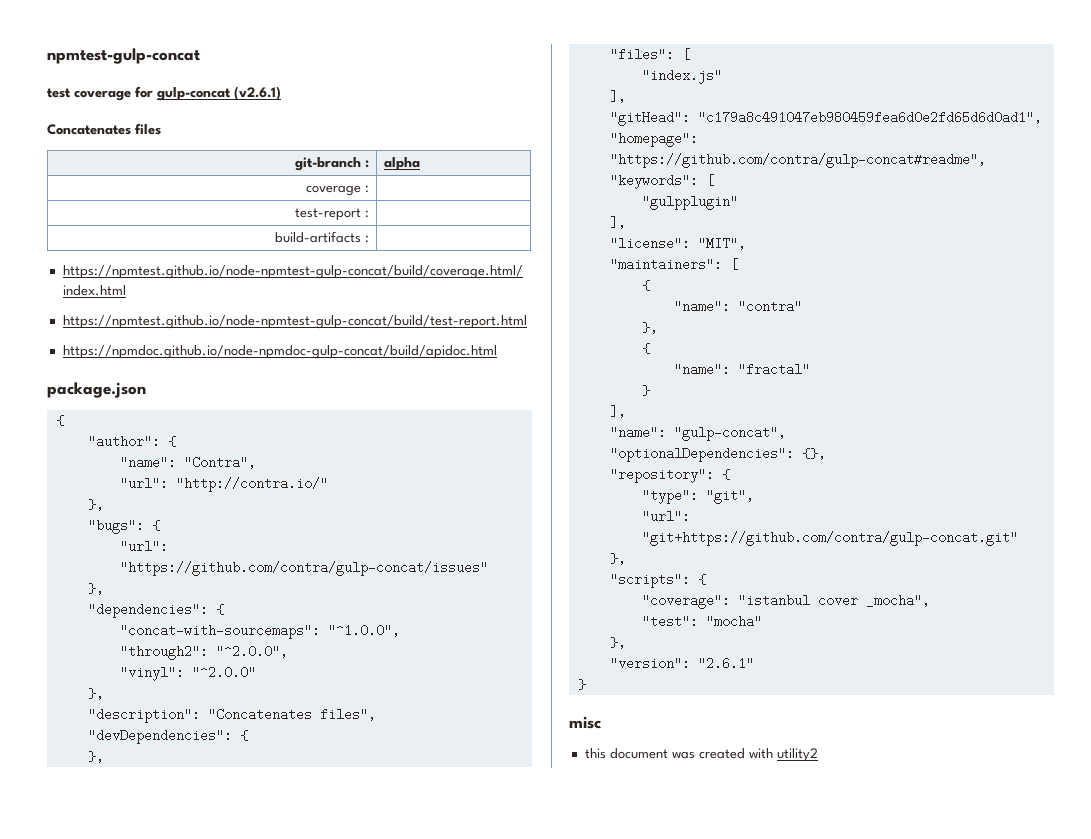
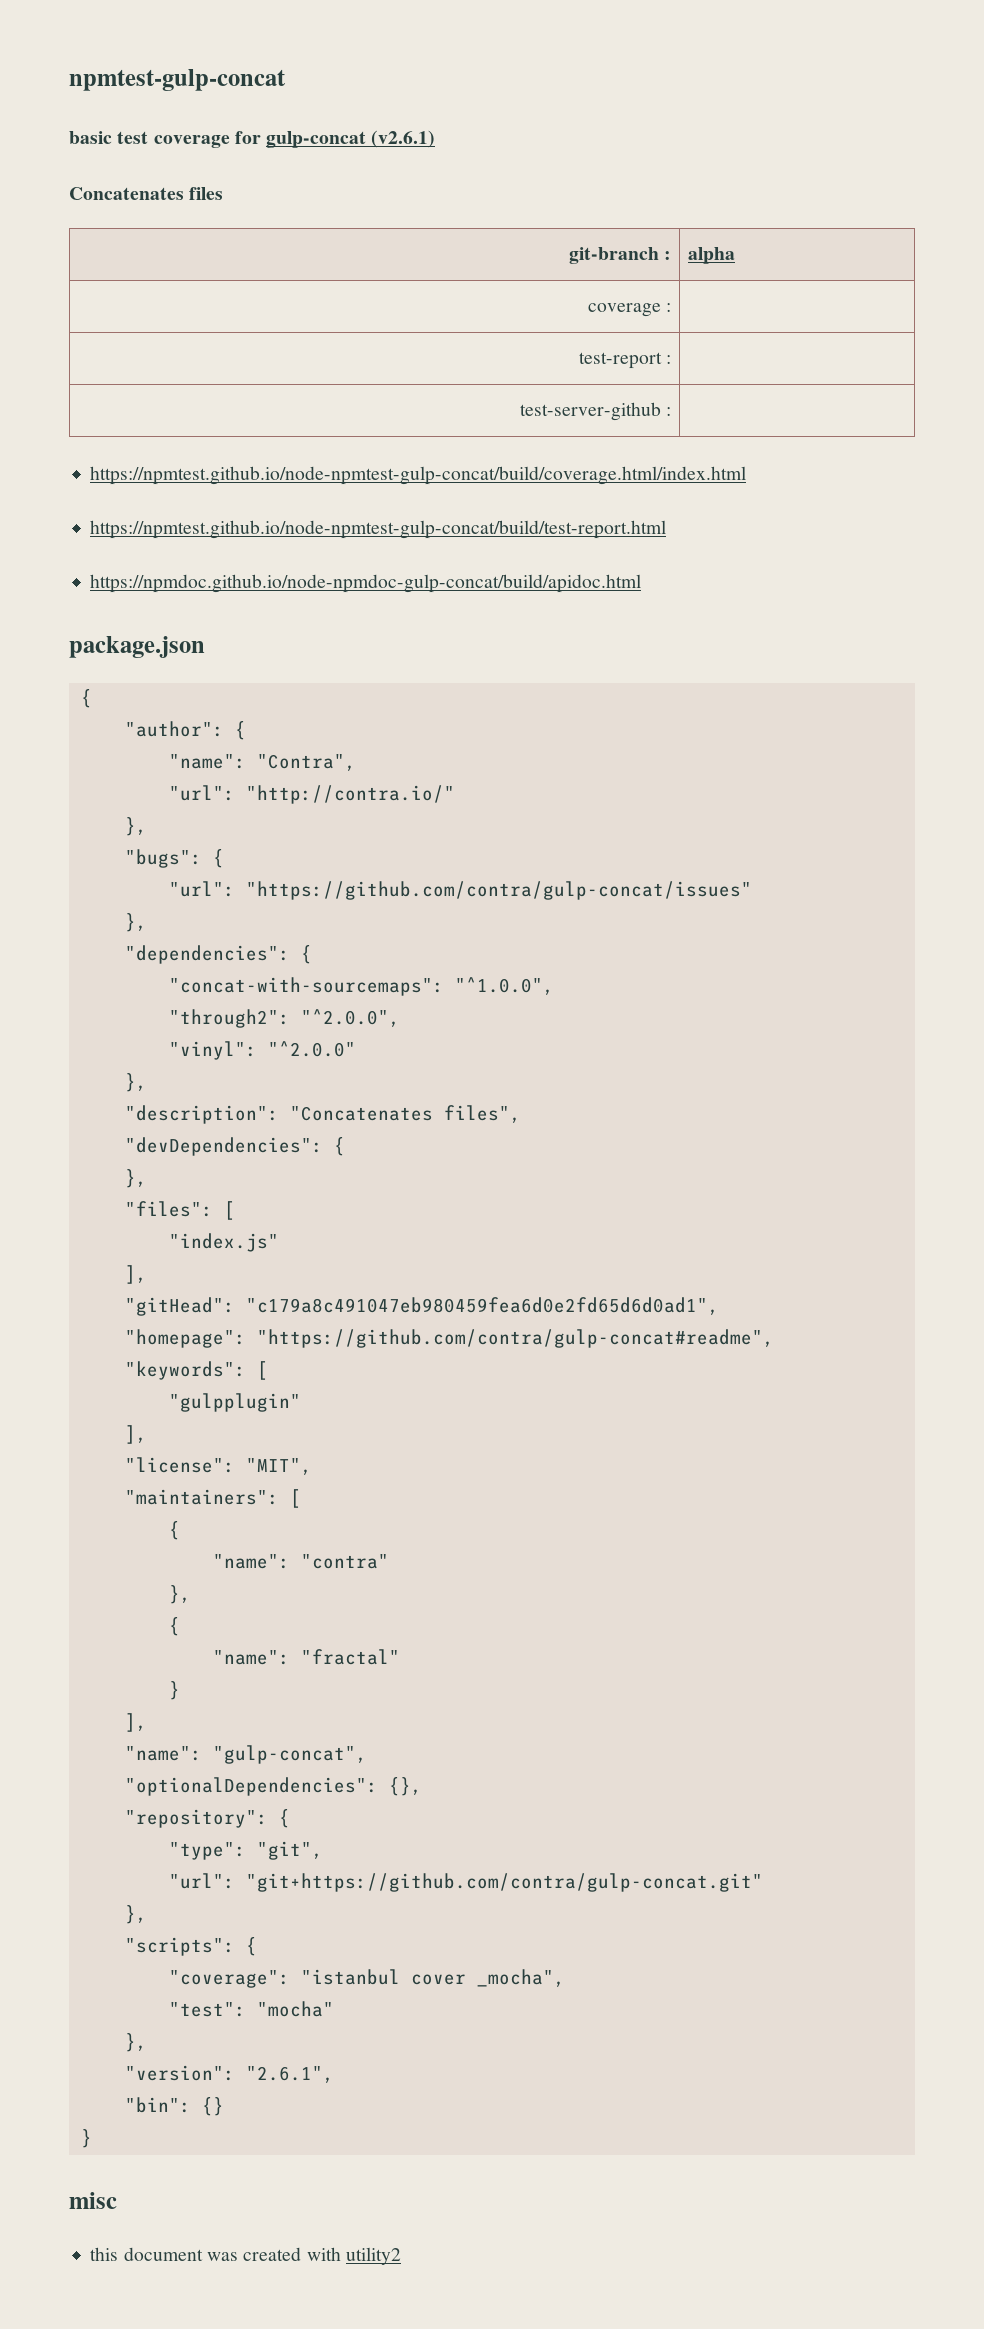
- test coverage for gulp-concat (v2.6.1)
+ basic test coverage for gulp-concat (v2.6.1)
- build-artifacts : |
+ test-server-github : |
- "version": "2.6.1"
+ "version": "2.6.1",
+ "bin": {}

